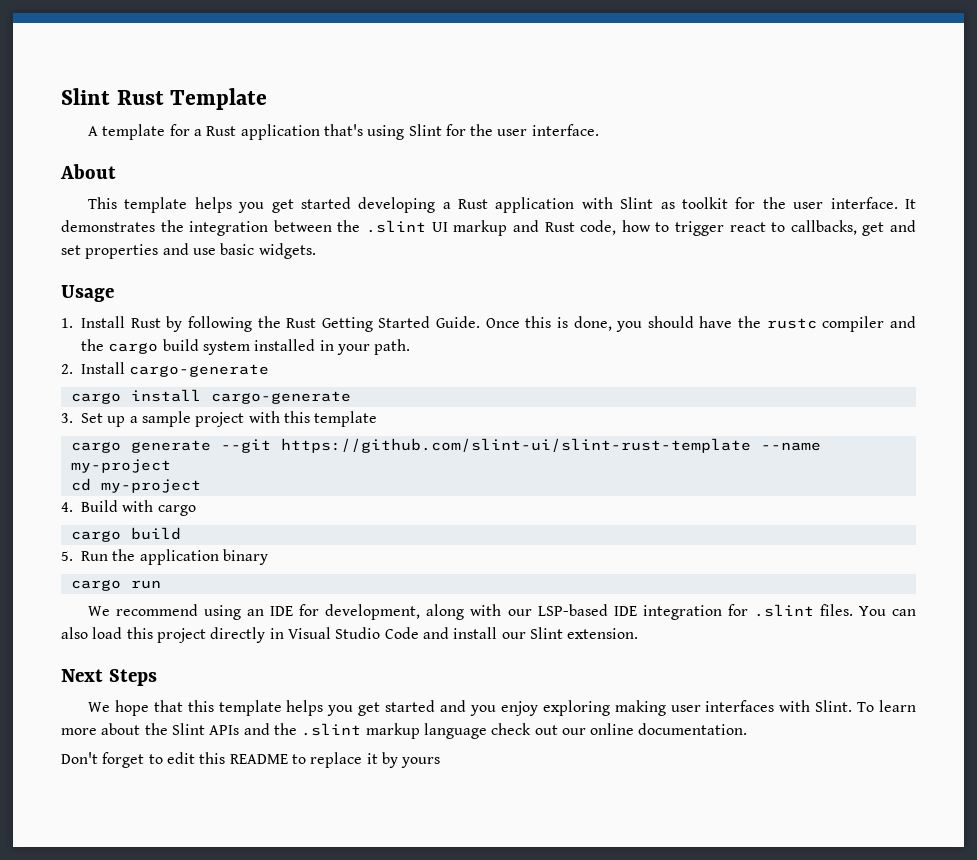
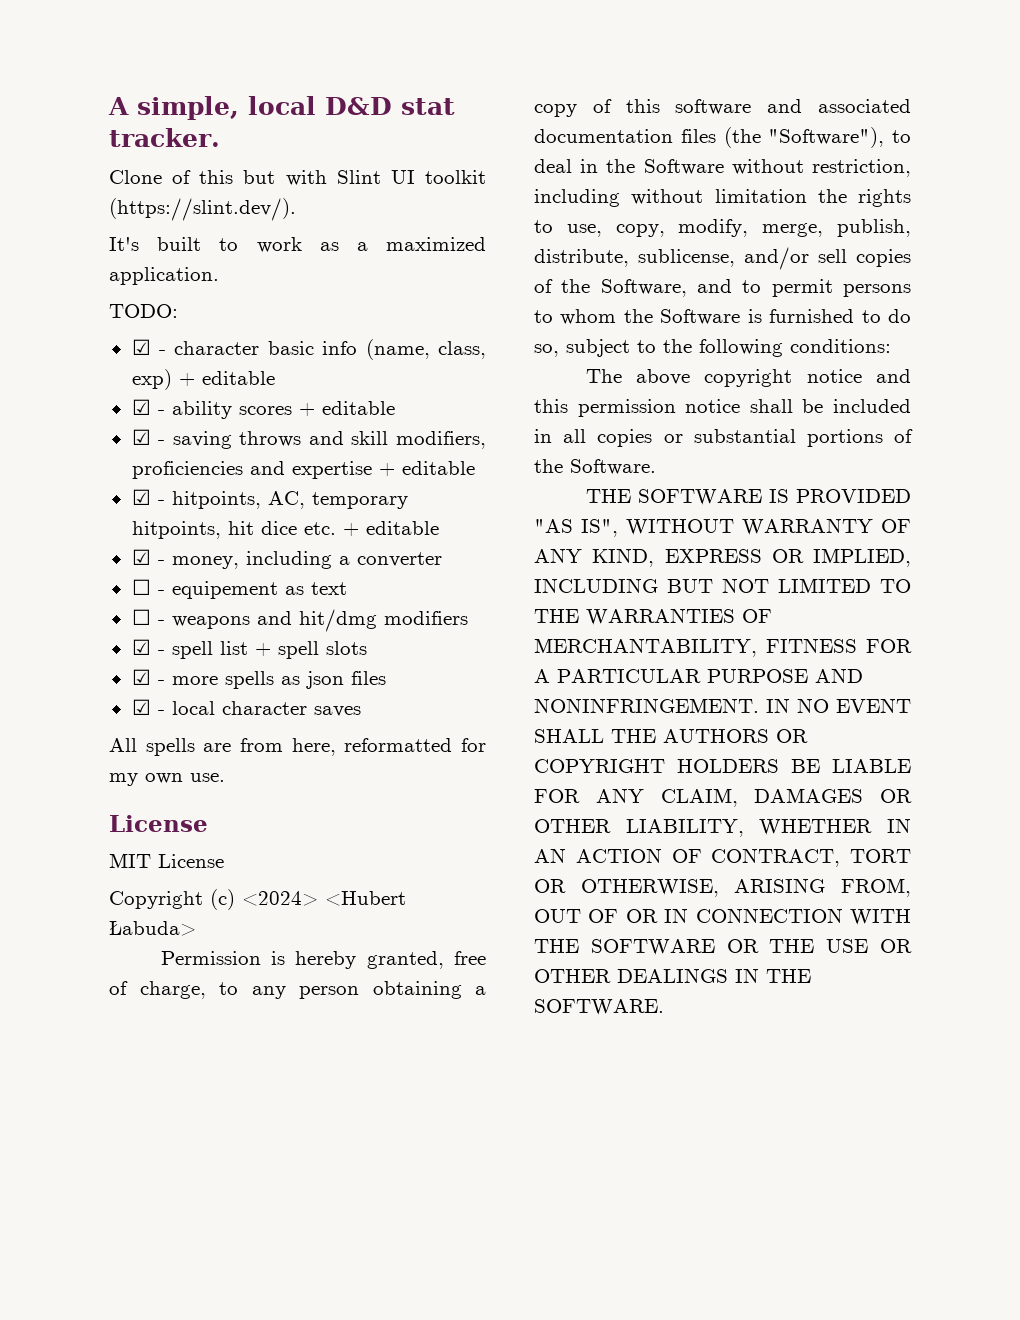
- Slint Rust Template
- A template for a Rust application that's using Slint for the user interface.
- About
- This template helps you get started developing a Rust application with Slint as toolkit for the user interface. It demonstrates the integration between the .slint UI markup and Rust code, how to trigger react to callbacks, get and set properties and use basic widgets.
- Usage
- 1. Install Rust by following the Rust Getting Started Guide. Once this is done, you should have the rustc compiler and the cargo build system installed in your path.
- 2. Install cargo-generate
- cargo install cargo-generate
- 3. Set up a sample project with this template
- cargo generate --git https://github.com/slint-ui/slint-rust-template --name my-project
- cd my-project
- 4. Build with cargo
- cargo build
- 5. Run the application binary
- cargo run
- We recommend using an IDE for development, along with our LSP-based IDE integration for .slint files. You can also load this project directly in Visual Studio Code and install our Slint extension.
- Next Steps
- We hope that this template helps you get started and you enjoy exploring making user interfaces with Slint. To learn more about the Slint APIs and the .slint markup language check out our online documentation.
- Don't forget to edit this README to replace it by yours
+ A simple, local D&D stat tracker.
+ Clone of this but with Slint UI toolkit (https://slint.dev/).
+ It's built to work as a maximized application.
+ TODO:
+ ☑ - character basic info (name, class, exp) + editable
+ ☑ - ability scores + editable
+ ☑ - saving throws and skill modifiers, proficiencies and expertise + editable
+ ☑ - hitpoints, AC, temporary hitpoints, hit dice etc. + editable
+ ☑ - money, including a converter
+ ☐ - equipement as text
+ ☐ - weapons and hit/dmg modifiers
+ ☑ - spell list + spell slots
+ ☑ - more spells as json files
+ ☑ - local character saves
+ All spells are from here, reformatted for my own use.
+ License
+ MIT License
+ Copyright (c) <2024> <Hubert Łabuda>
+ Permission is hereby granted, free of charge, to any person obtaining a copy of this software and associated documentation files (the "Software"), to deal in the Software without restriction, including without limitation the rights to use, copy, modify, merge, publish, distribute, sublicense, and/or sell copies of the Software, and to permit persons to whom the Software is furnished to do so, subject to the following conditions:
+ The above copyright notice and this permission notice shall be included in all copies or substantial portions of the Software.
+ THE SOFTWARE IS PROVIDED "AS IS", WITHOUT WARRANTY OF ANY KIND, EXPRESS OR IMPLIED, INCLUDING BUT NOT LIMITED TO THE WARRANTIES OF MERCHANTABILITY, FITNESS FOR A PARTICULAR PURPOSE AND NONINFRINGEMENT. IN NO EVENT SHALL THE AUTHORS OR COPYRIGHT HOLDERS BE LIABLE FOR ANY CLAIM, DAMAGES OR OTHER LIABILITY, WHETHER IN AN ACTION OF CONTRACT, TORT OR OTHERWISE, ARISING FROM, OUT OF OR IN CONNECTION WITH THE SOFTWARE OR THE USE OR OTHER DEALINGS IN THE SOFTWARE.

